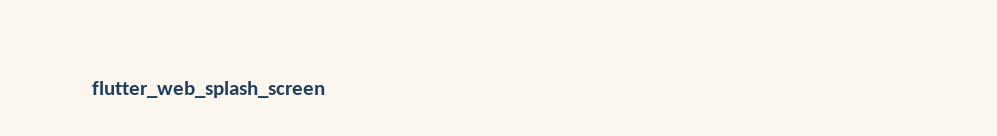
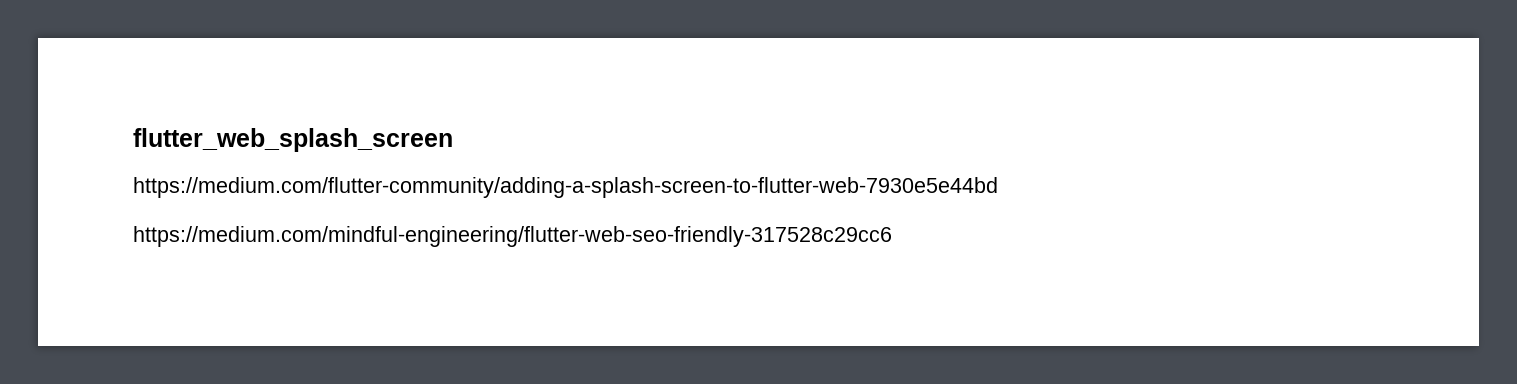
+ https://medium.com/flutter-community/adding-a-splash-screen-to-flutter-web-7930e5e44bd
+ https://medium.com/mindful-engineering/flutter-web-seo-friendly-317528c29cc6

